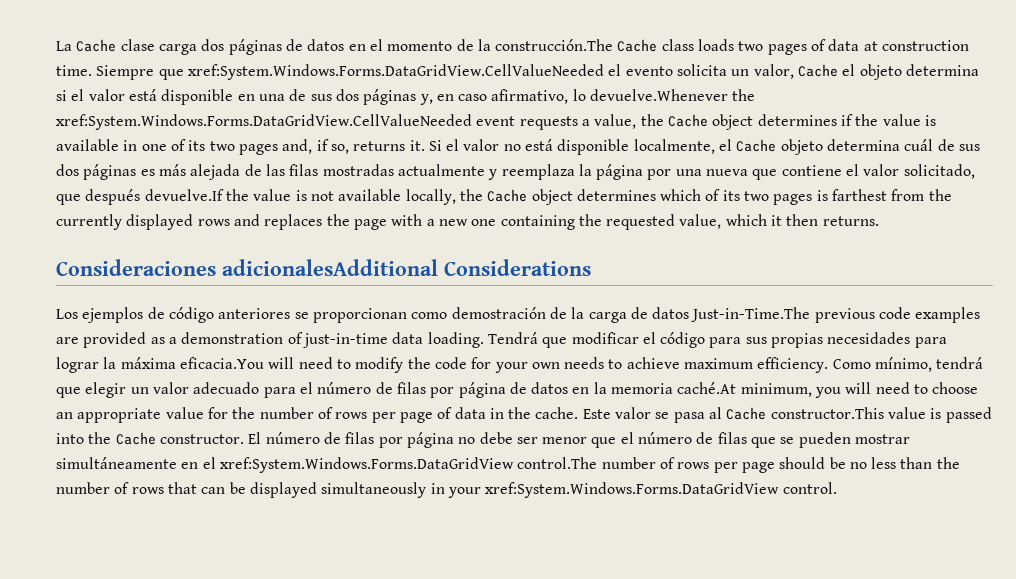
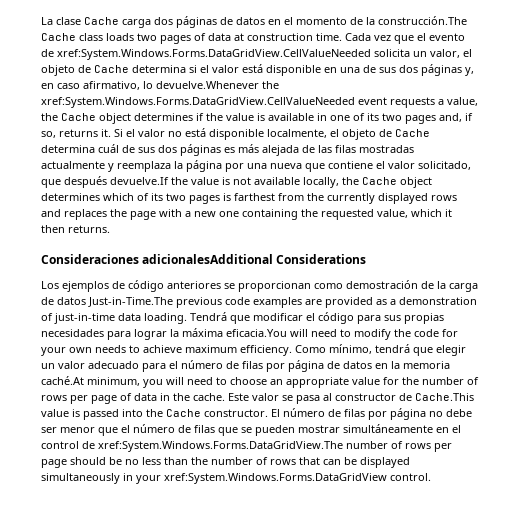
- La Cache clase carga dos páginas de datos en el momento de la construcción.The Cache class loads two pages of data at construction time.
+ La clase Cache carga dos páginas de datos en el momento de la construcción.The Cache class loads two pages of data at construction time.
- Siempre que xref:System.Windows.Forms.DataGridView.CellValueNeeded el evento solicita un valor, Cache el objeto determina si el valor está disponible en una de sus dos páginas y, en caso afirmativo, lo devuelve.Whenever the xref:System.Windows.Forms.DataGridView.CellValueNeeded event requests a value, the Cache object determines if the value is available in one of its two pages and, if so, returns it.
+ Cada vez que el evento de xref:System.Windows.Forms.DataGridView.CellValueNeeded solicita un valor, el objeto de Cache determina si el valor está disponible en una de sus dos páginas y, en caso afirmativo, lo devuelve.Whenever the xref:System.Windows.Forms.DataGridView.CellValueNeeded event requests a value, the Cache object determines if the value is available in one of its two pages and, if so, returns it.
- Si el valor no está disponible localmente, el Cache objeto determina cuál de sus dos páginas es más alejada de las filas mostradas actualmente y reemplaza la página por una nueva que contiene el valor solicitado, que después devuelve.If the value is not available locally, the Cache object determines which of its two pages is farthest from the currently displayed rows and replaces the page with a new one containing the requested value, which it then returns.
+ Si el valor no está disponible localmente, el objeto de Cache determina cuál de sus dos páginas es más alejada de las filas mostradas actualmente y reemplaza la página por una nueva que contiene el valor solicitado, que después devuelve.If the value is not available locally, the Cache object determines which of its two pages is farthest from the currently displayed rows and replaces the page with a new one containing the requested value, which it then returns.
- Este valor se pasa al Cache constructor.This value is passed into the Cache constructor.
+ Este valor se pasa al constructor de Cache.This value is passed into the Cache constructor.
- El número de filas por página no debe ser menor que el número de filas que se pueden mostrar simultáneamente en el xref:System.Windows.Forms.DataGridView control.The number of rows per page should be no less than the number of rows that can be displayed simultaneously in your xref:System.Windows.Forms.DataGridView control.
+ El número de filas por página no debe ser menor que el número de filas que se pueden mostrar simultáneamente en el control de xref:System.Windows.Forms.DataGridView.The number of rows per page should be no less than the number of rows that can be displayed simultaneously in your xref:System.Windows.Forms.DataGridView control.

